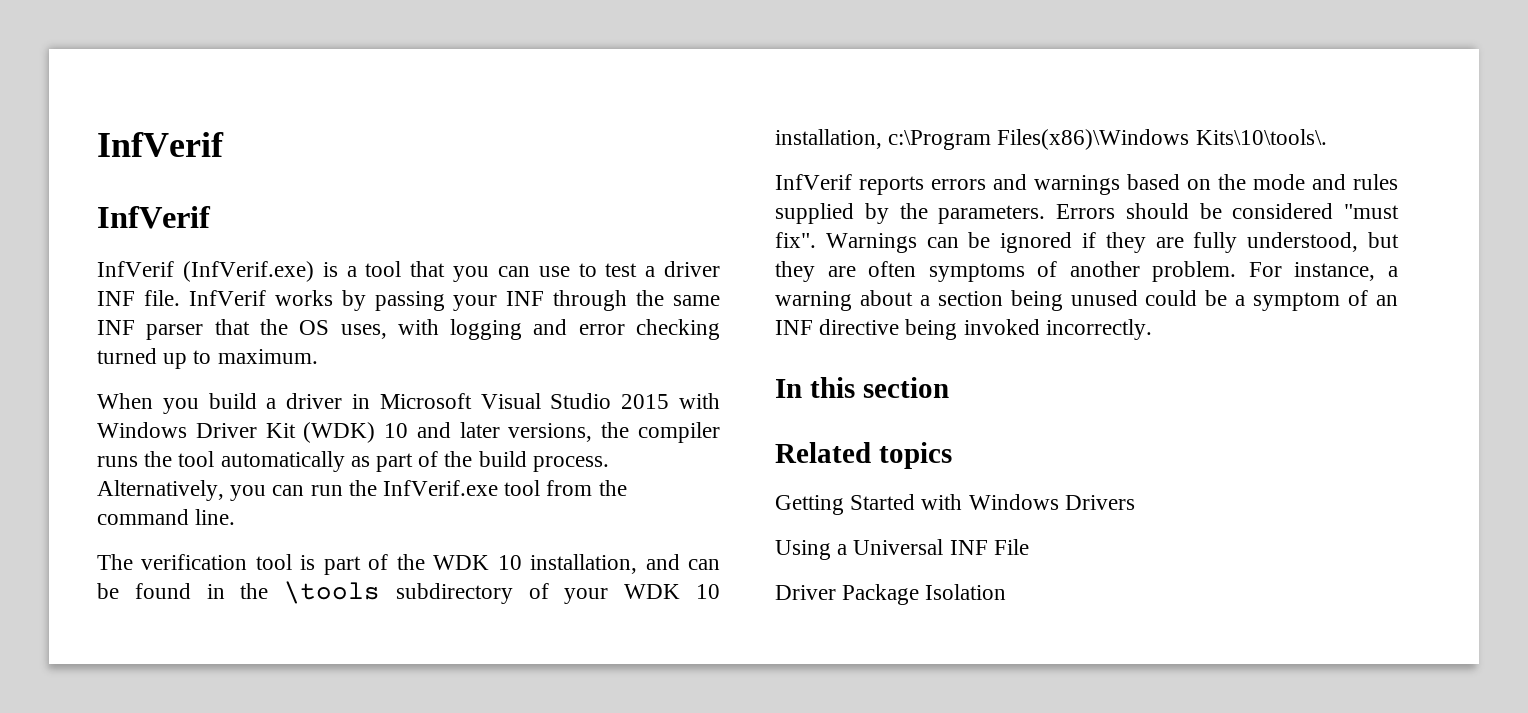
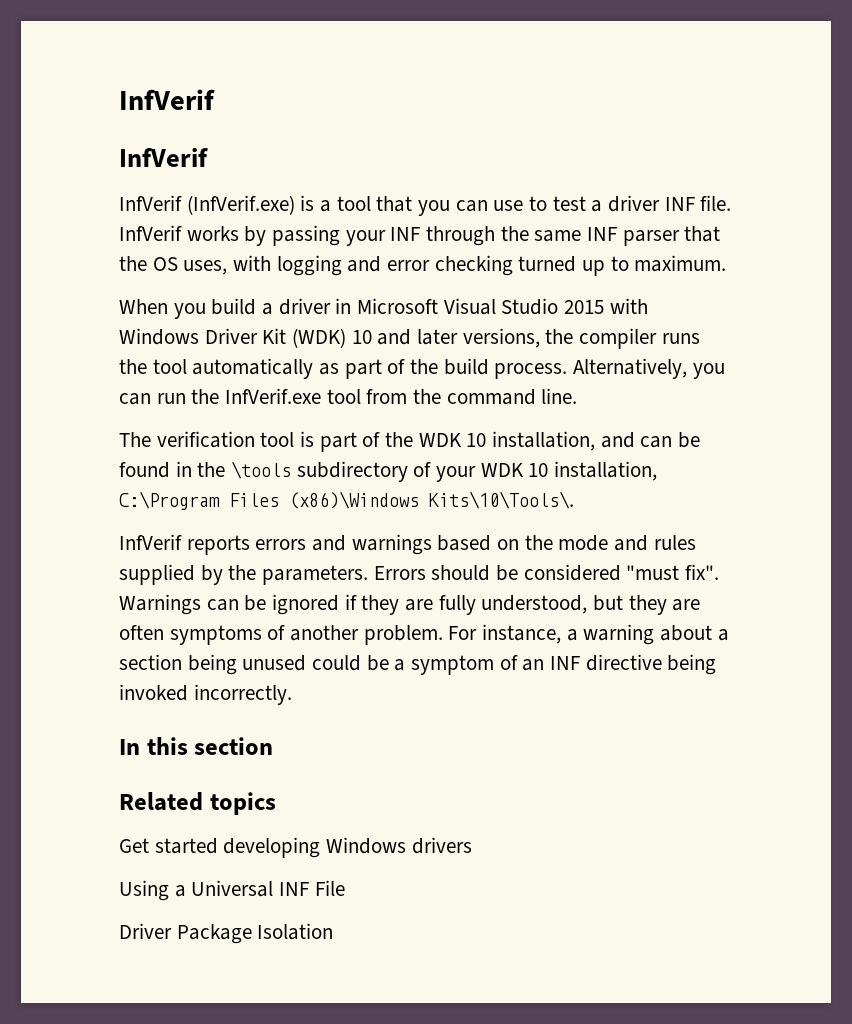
- The verification tool is part of the WDK 10 installation, and can be found in the \tools subdirectory of your WDK 10 installation, c:\Program Files(x86)\Windows Kits\10\tools\.
+ The verification tool is part of the WDK 10 installation, and can be found in the \tools subdirectory of your WDK 10 installation, C:\Program Files (x86)\Windows Kits\10\Tools\.
- Getting Started with Windows Drivers
+ Get started developing Windows drivers

